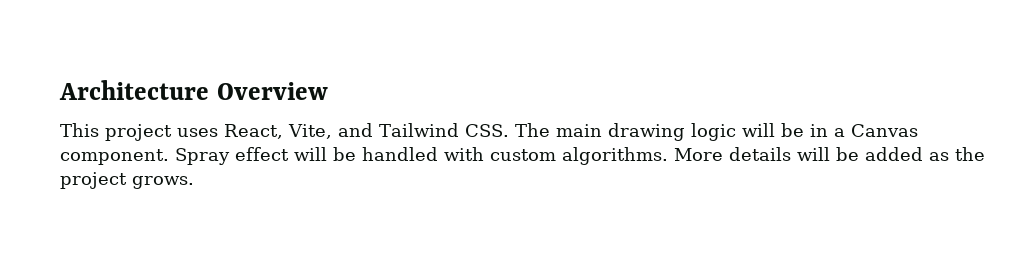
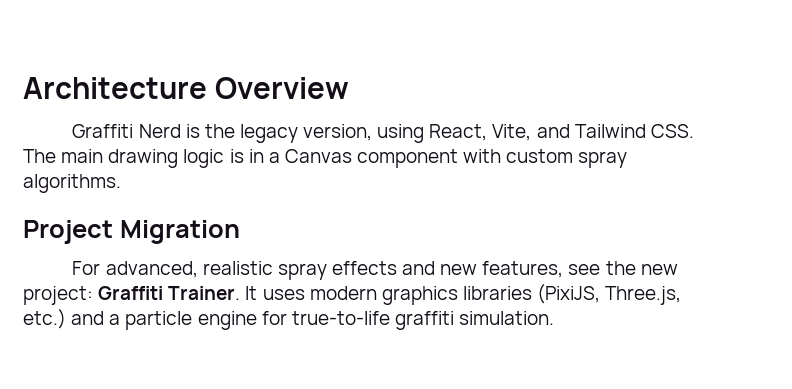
- This project uses React, Vite, and Tailwind CSS. The main drawing logic will be in a Canvas component. Spray effect will be handled with custom algorithms. More details will be added as the project grows.
+ Graffiti Nerd is the legacy version, using React, Vite, and Tailwind CSS. The main drawing logic is in a Canvas component with custom spray algorithms.
+ Project Migration
+ For advanced, realistic spray effects and new features, see the new project: Graffiti Trainer. It uses modern graphics libraries (PixiJS, Three.js, etc.) and a particle engine for true-to-life graffiti simulation.

